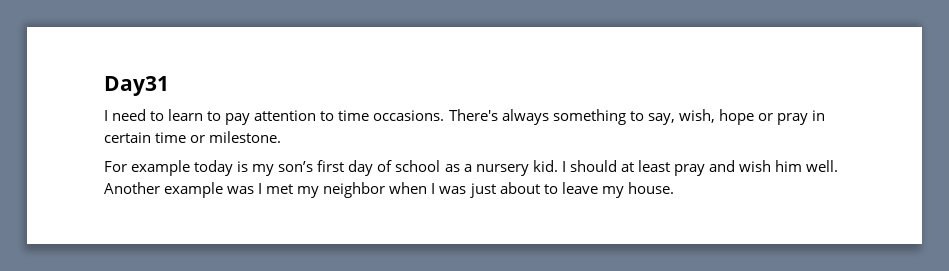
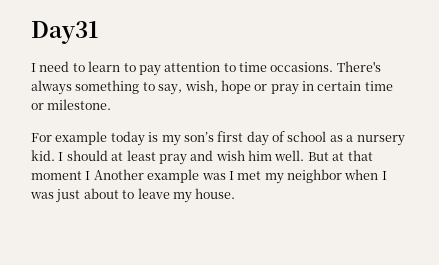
- Another example was I met my neighbor when I was just about to leave my house.
+ But at that moment I Another example was I met my neighbor when I was just about to leave my house.

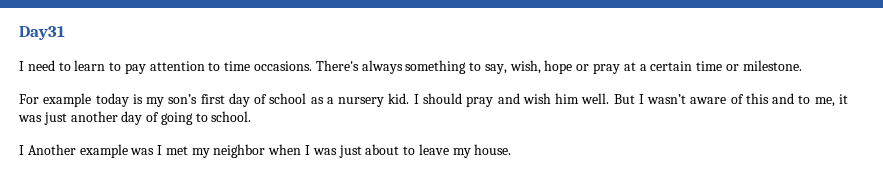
- There's always something to say, wish, hope or pray in certain time or milestone.
+ There's always something to say, wish, hope or pray at a certain time or milestone.
- I should at least pray and wish him well.
+ I should pray and wish him well.
- But at that moment I Another example was I met my neighbor when I was just about to leave my house.
+ But I wasn’t aware of this and to me, it was just another day of going to school.
+ I Another example was I met my neighbor when I was just about to leave my house.

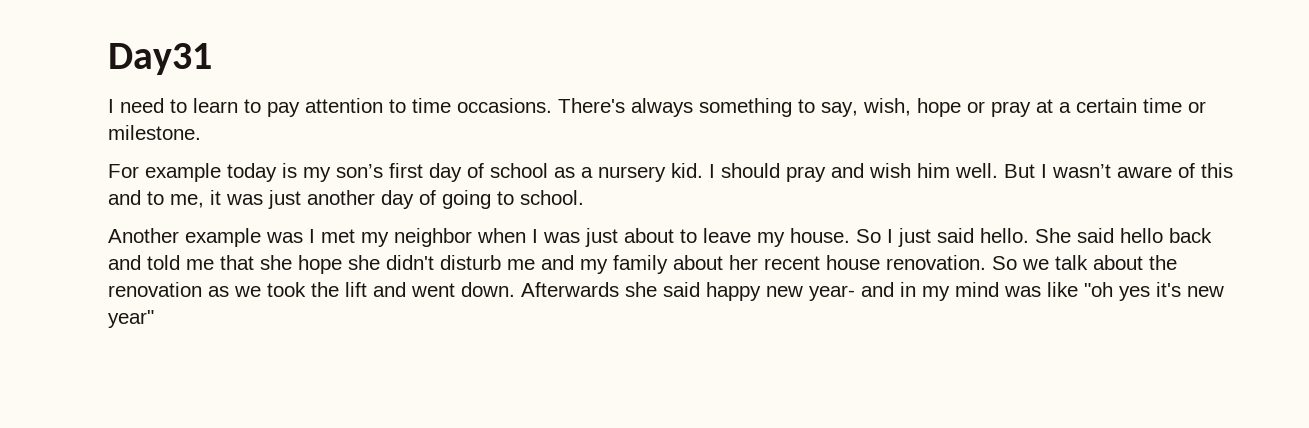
- I Another example was I met my neighbor when I was just about to leave my house.
+ Another example was I met my neighbor when I was just about to leave my house.
+ So I just said hello. She said hello back and told me that she hope she didn't disturb me and my family about her recent house renovation. So we talk about the renovation as we took the lift and went down. Afterwards she said happy new year- and in my mind was like "oh yes it's new year"

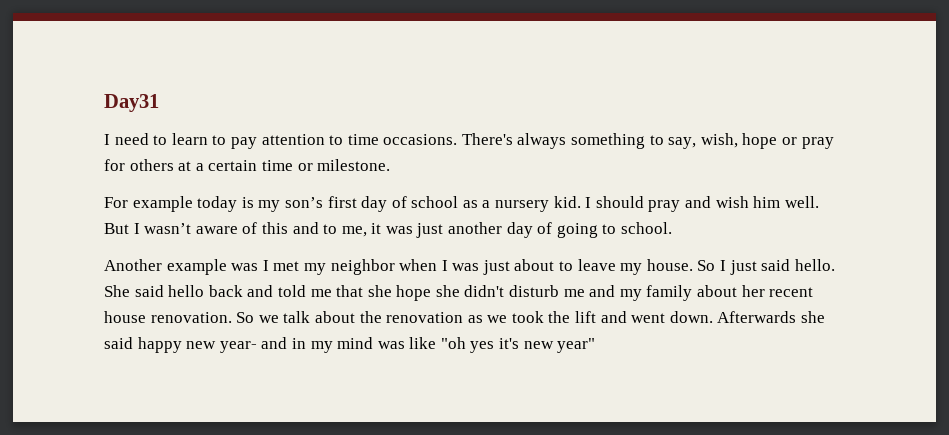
- There's always something to say, wish, hope or pray at a certain time or milestone.
+ There's always something to say, wish, hope or pray for others at a certain time or milestone.

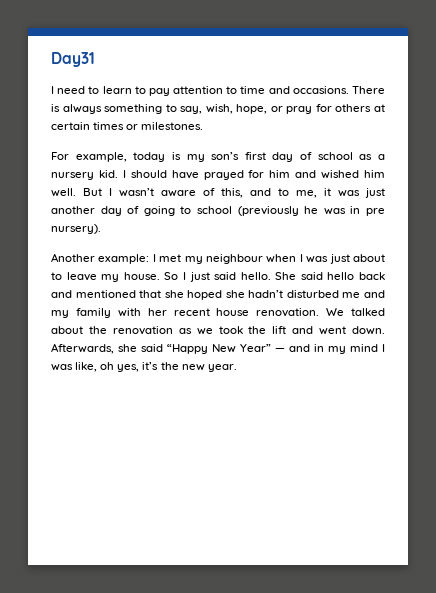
- I need to learn to pay attention to time occasions. There's always something to say, wish, hope or pray for others at a certain time or milestone.
+ I need to learn to pay attention to time and occasions. There is always something to say, wish, hope, or pray for others at certain times or milestones.
- For example today is my son’s first day of school as a nursery kid.
+ For example, today is my son’s first day of school as a nursery kid.
- I should pray and wish him well.
+ I should have prayed for him and wished him well.
- But I wasn’t aware of this and to me, it was just another day of going to school.
+ But I wasn’t aware of this, and to me, it was just another day of going to school (previously he was in pre nursery).
- Another example was I met my neighbor when I was just about to leave my house.
+ Another example: I met my neighbour when I was just about to leave my house.
- She said hello back and told me that she hope she didn't disturb me and my family about her recent house renovation.
+ She said hello back and mentioned that she hoped she hadn’t disturbed me and my family with her recent house renovation.
- So we talk about the renovation as we took the lift and went down.
+ We talked about the renovation as we took the lift and went down.
- Afterwards she said happy new year- and in my mind was like "oh yes it's new year"
+ Afterwards, she said “Happy New Year” — and in my mind I was like, oh yes, it’s the new year.

